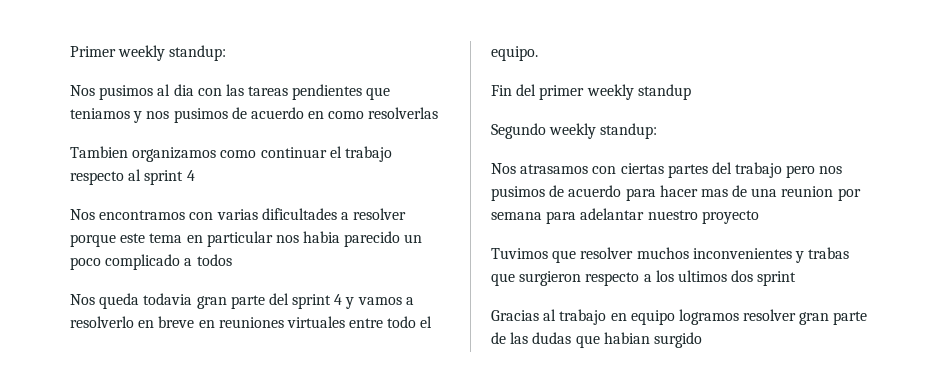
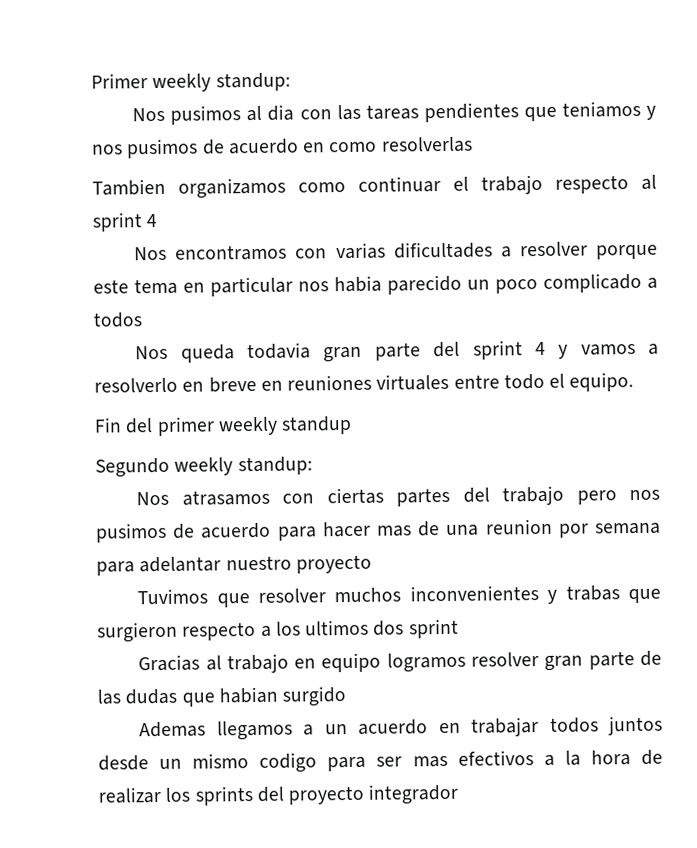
+ Ademas llegamos a un acuerdo en trabajar todos juntos desde un mismo codigo para ser mas efectivos a la hora de realizar los sprints del proyecto integrador

